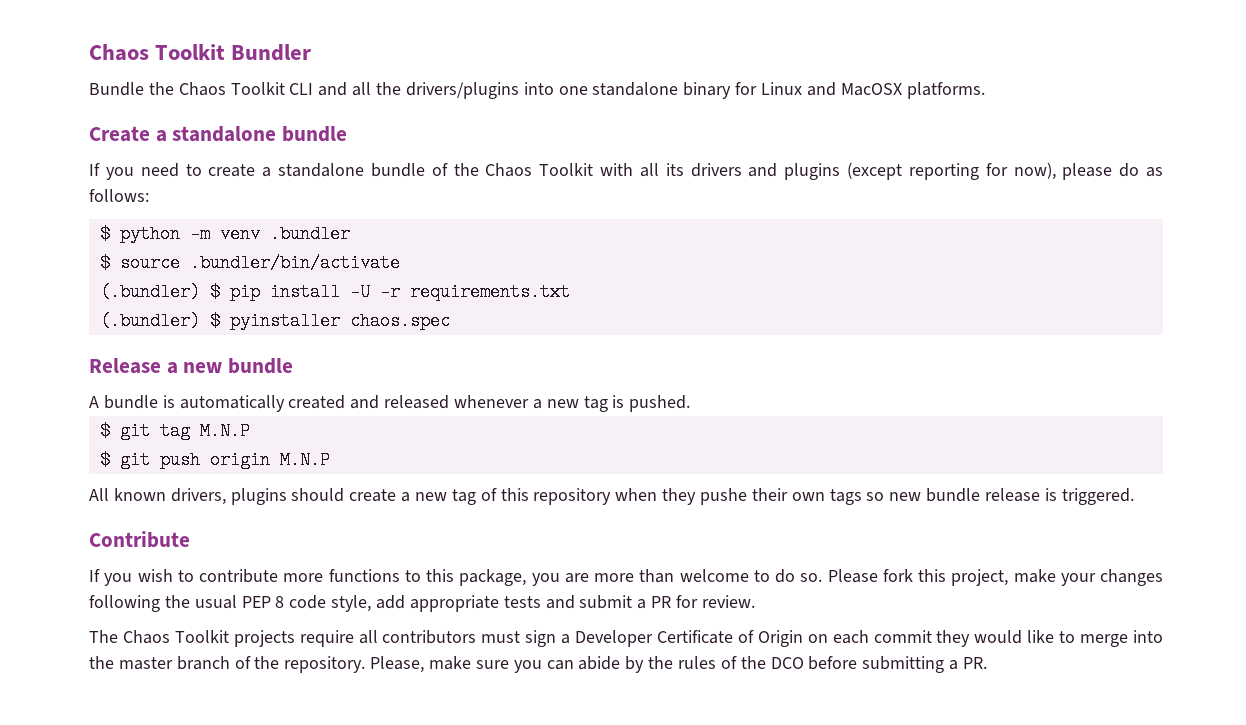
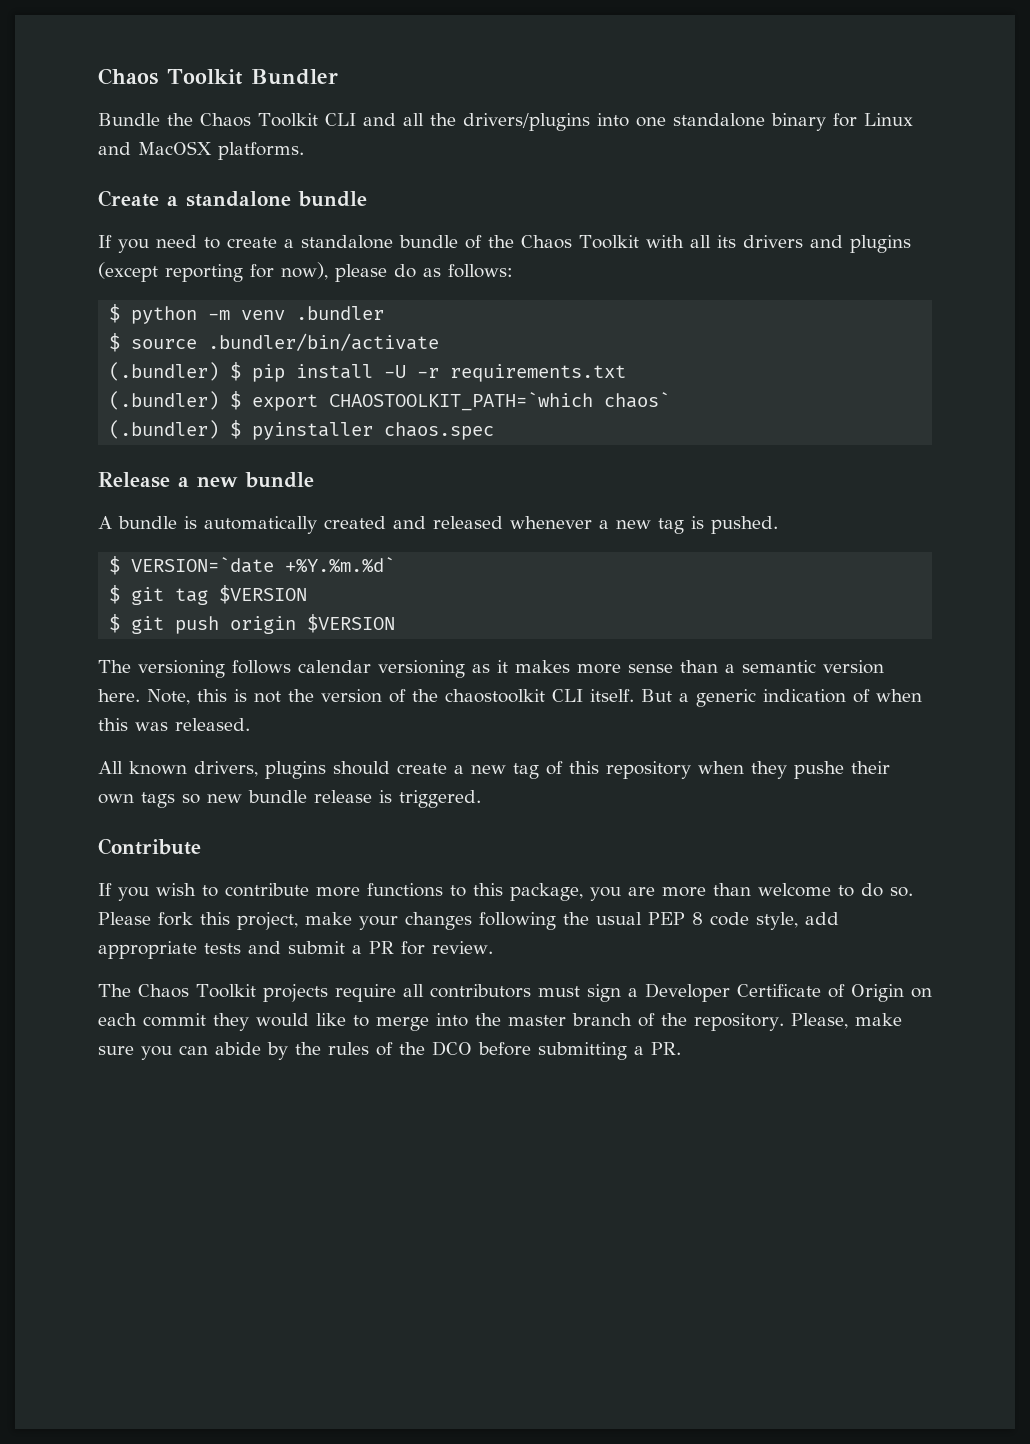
+ (.bundler) $ export CHAOSTOOLKIT_PATH=`which chaos`
+ $ VERSION=`date +%Y.%m.%d`
- $ git tag M.N.P
+ $ git tag $VERSION
- $ git push origin M.N.P
+ $ git push origin $VERSION
+ The versioning follows calendar versioning as it makes more sense than a semantic version here. Note, this is not the version of the chaostoolkit CLI itself. But a generic indication of when this was released.

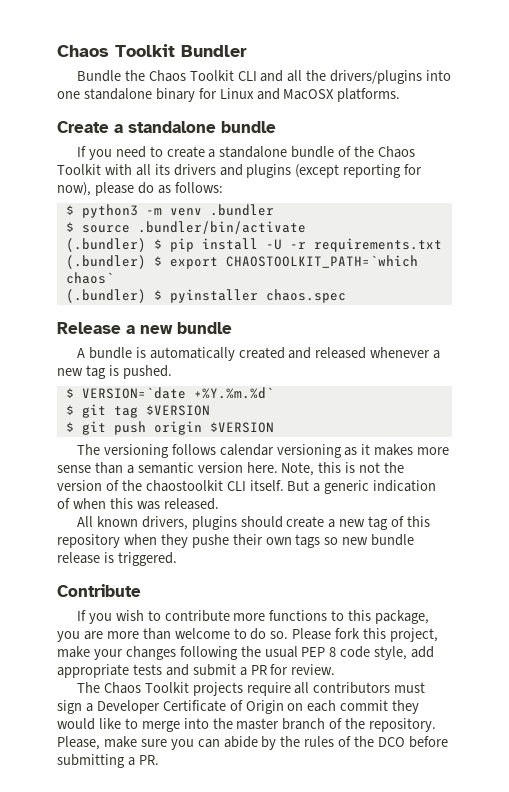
- $ python -m venv .bundler
+ $ python3 -m venv .bundler

